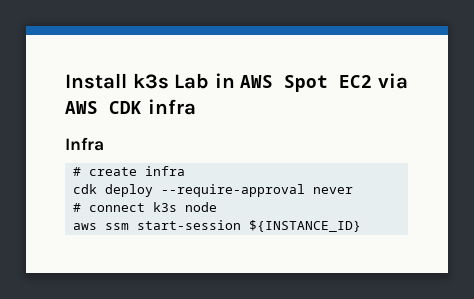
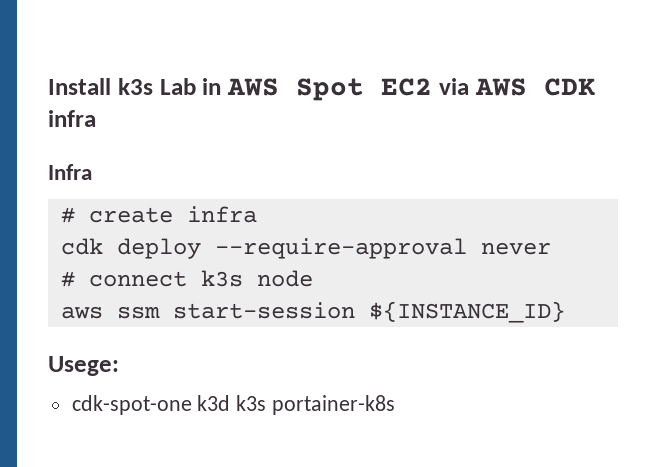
+ Usege:
+ cdk-spot-one k3d k3s portainer-k8s

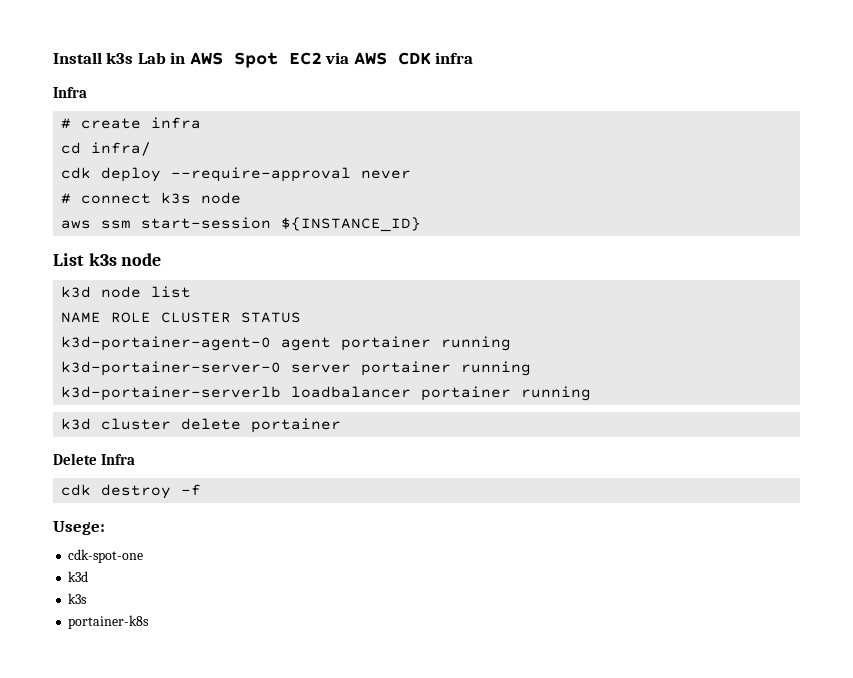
+ cd infra/
+ List k3s node
+ k3d node list
+ NAME ROLE CLUSTER STATUS
+ k3d-portainer-agent-0 agent portainer running
+ k3d-portainer-server-0 server portainer running
+ k3d-portainer-serverlb loadbalancer portainer running
+ k3d cluster delete portainer
+ Delete Infra
+ cdk destroy -f
- cdk-spot-one k3d k3s portainer-k8s
+ cdk-spot-one
+ k3d
+ k3s
+ portainer-k8s

